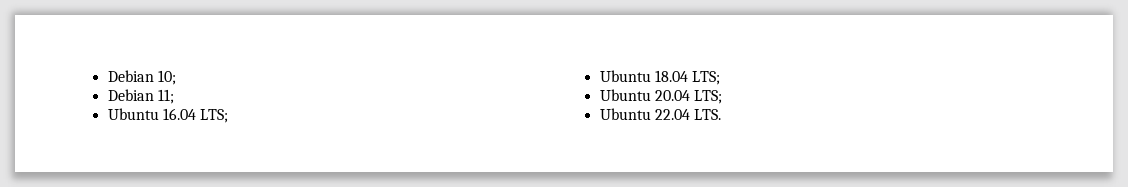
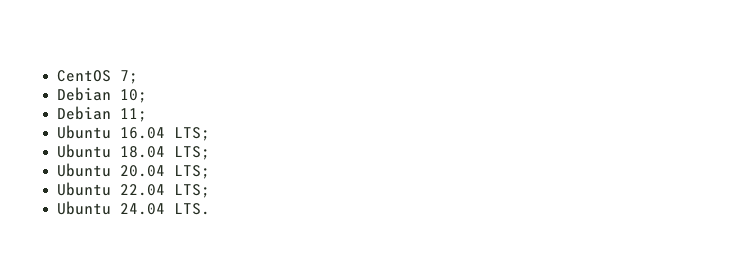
+ CentOS 7;
- Ubuntu 22.04 LTS.
+ Ubuntu 22.04 LTS;
+ Ubuntu 24.04 LTS.

